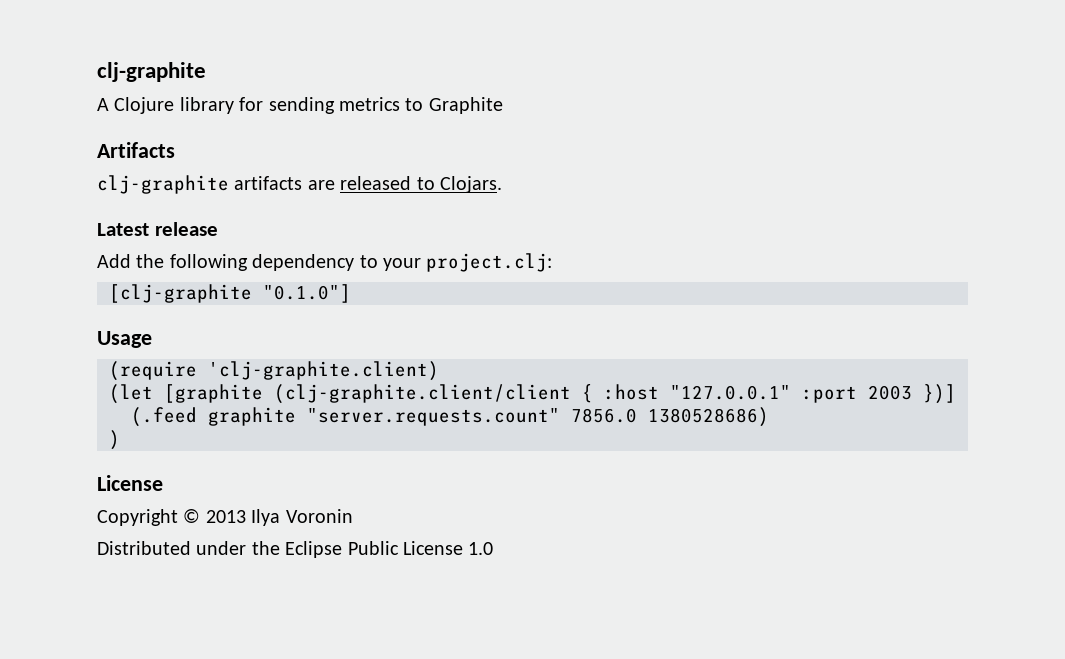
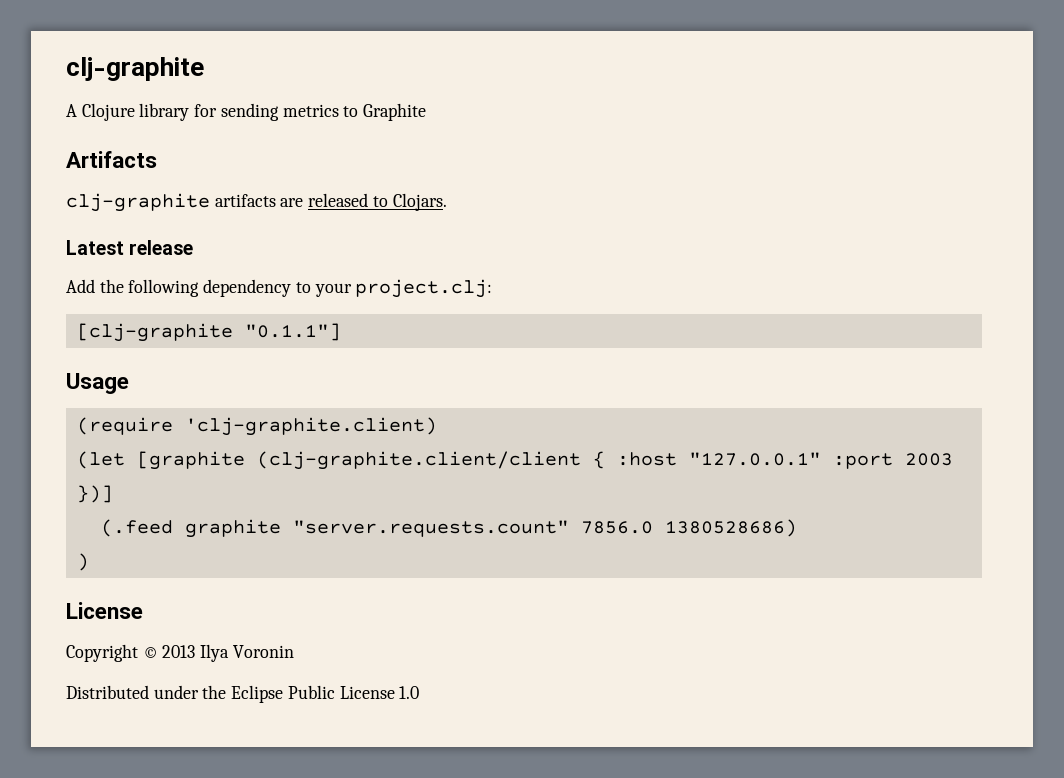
- [clj-graphite "0.1.0"]
+ [clj-graphite "0.1.1"]

